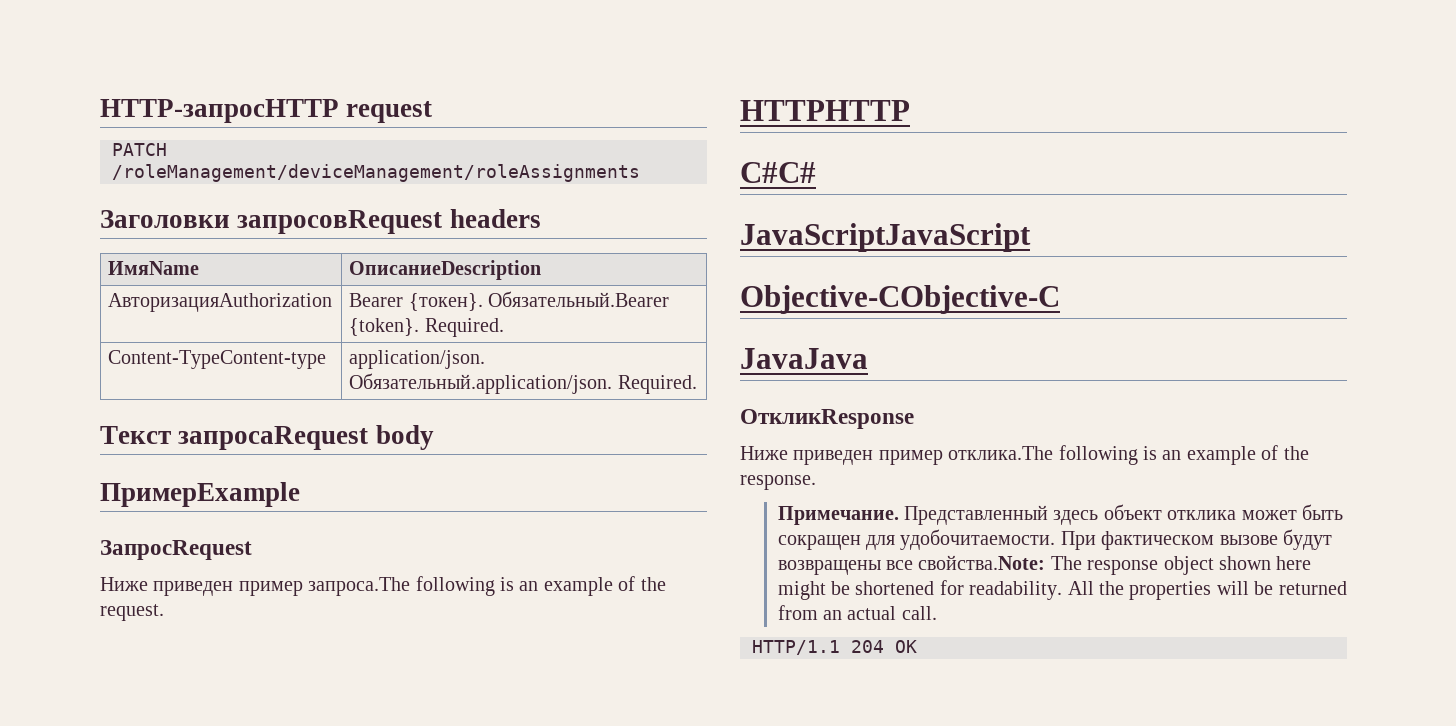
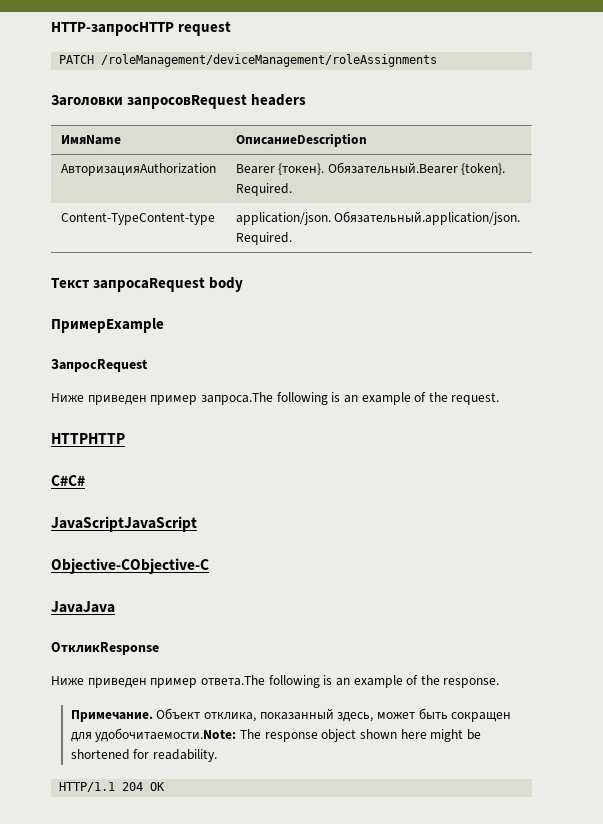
- Ниже приведен пример отклика.The following is an example of the response.
+ Ниже приведен пример ответа.The following is an example of the response.
- Представленный здесь объект отклика может быть сокращен для удобочитаемости. При фактическом вызове будут возвращены все свойства.Note: The response object shown here might be shortened for readability. All the properties will be returned from an actual call.
+ Объект отклика, показанный здесь, может быть сокращен для удобочитаемости.Note: The response object shown here might be shortened for readability.

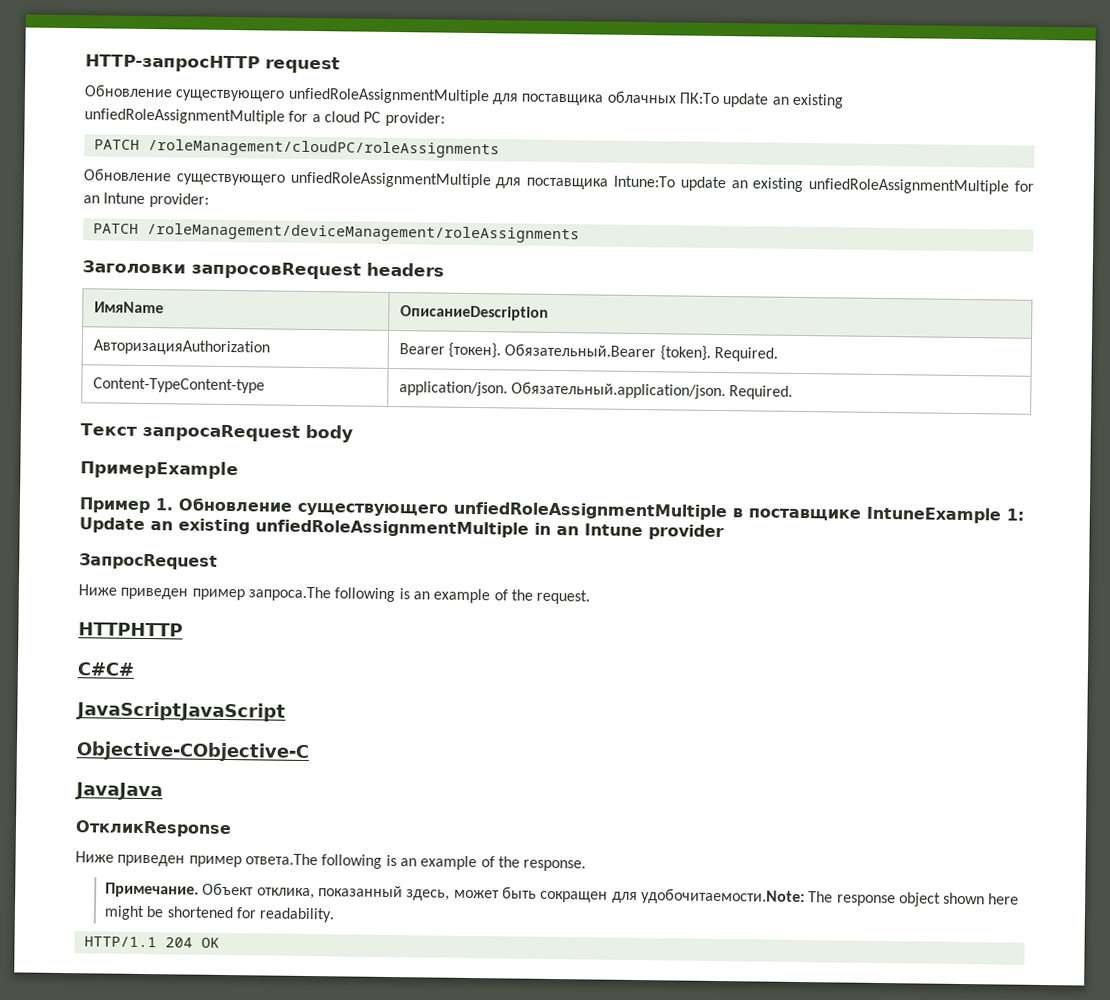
+ Обновление существующего unfiedRoleAssignmentMultiple для поставщика облачных ПК:To update an existing unfiedRoleAssignmentMultiple for a cloud PC provider:
+ PATCH /roleManagement/cloudPC/roleAssignments
+ Обновление существующего unfiedRoleAssignmentMultiple для поставщика Intune:To update an existing unfiedRoleAssignmentMultiple for an Intune provider:
+ Пример 1. Обновление существующего unfiedRoleAssignmentMultiple в поставщике IntuneExample 1: Update an existing unfiedRoleAssignmentMultiple in an Intune provider

